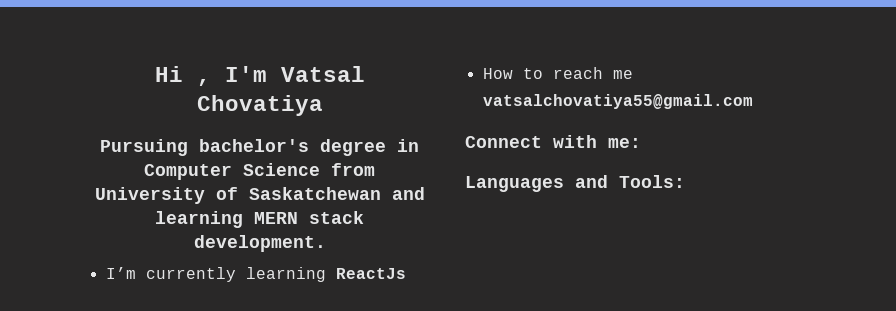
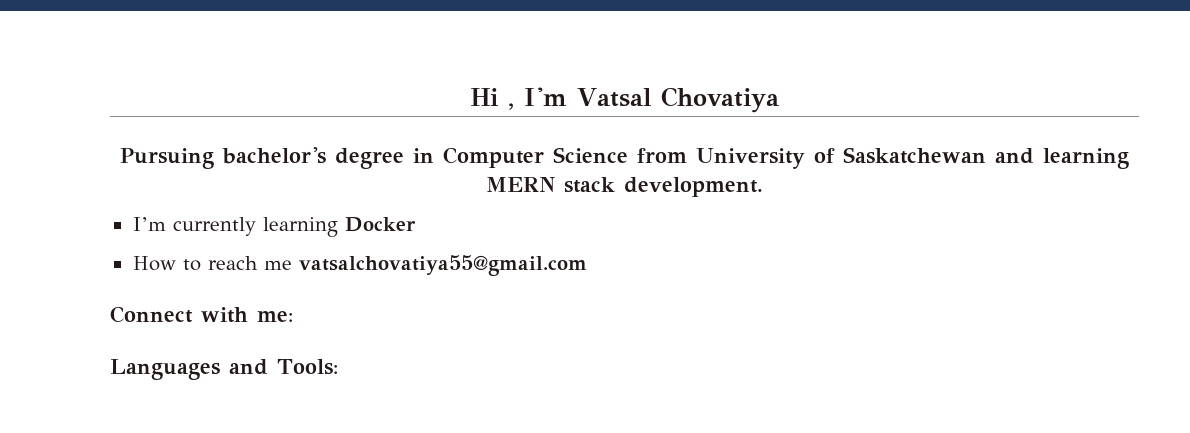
- I’m currently learning ReactJs
+ I’m currently learning Docker

